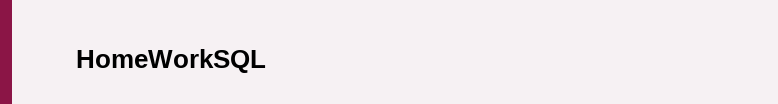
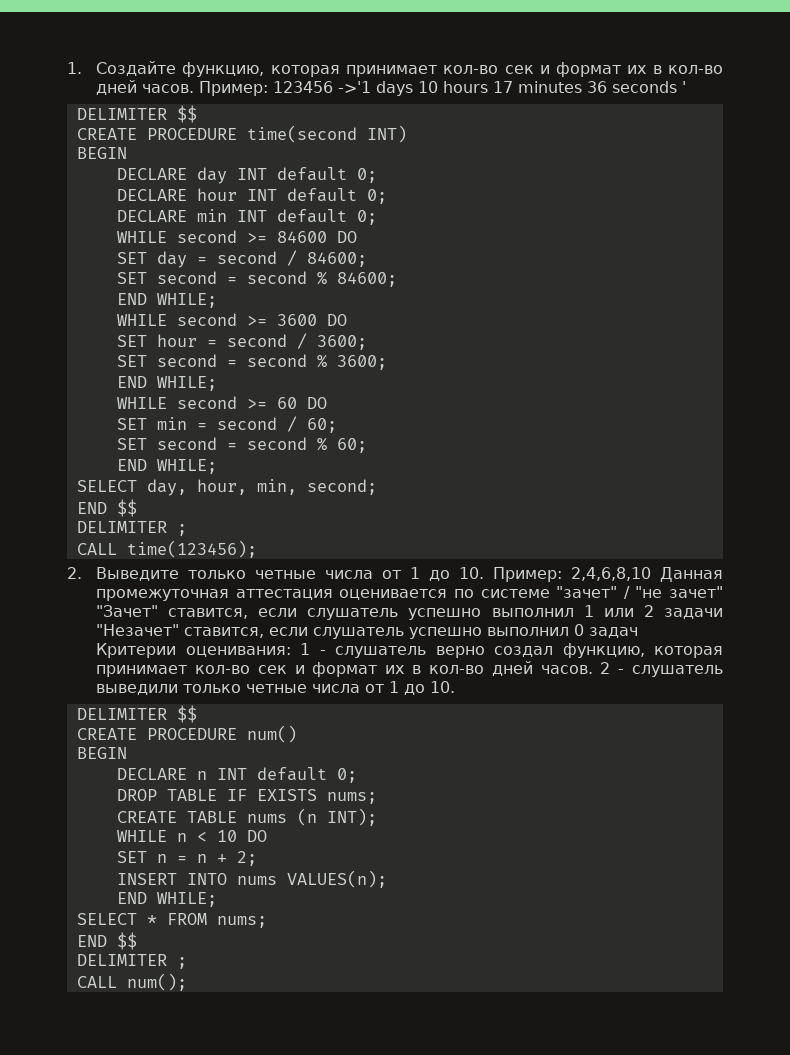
- HomeWorkSQL
+ 1. Создайте функцию, которая принимает кол-во сек и формат их в кол-во дней часов. Пример: 123456 ->'1 days 10 hours 17 minutes 36 seconds '
+ DELIMITER $$
+ CREATE PROCEDURE time(second INT)
+ BEGIN
+ DECLARE day INT default 0;
+ DECLARE hour INT default 0;
+ DECLARE min INT default 0;
+ WHILE second >= 84600 DO
+ SET day = second / 84600;
+ SET second = second % 84600;
+ END WHILE;
+ WHILE second >= 3600 DO
+ SET hour = second / 3600;
+ SET second = second % 3600;
+ END WHILE;
+ WHILE second >= 60 DO
+ SET min = second / 60;
+ SET second = second % 60;
+ END WHILE;
+ SELECT day, hour, min, second;
+ END $$
+ DELIMITER ;
+ CALL time(123456);
+ 2. Выведите только четные числа от 1 до 10. Пример: 2,4,6,8,10 Данная промежуточная аттестация оценивается по системе "зачет" / "не зачет" "Зачет" ставится, если слушатель успешно выполнил 1 или 2 задачи "Незачет" ставится, если слушатель успешно выполнил 0 задач Критерии оценивания: 1 - слушатель верно создал функцию, которая принимает кол-во сек и формат их в кол-во дней часов. 2 - слушатель выведили только четные числа от 1 до 10.
+ DELIMITER $$
+ CREATE PROCEDURE num()
+ BEGIN
+ DECLARE n INT default 0;
+ DROP TABLE IF EXISTS nums;
+ CREATE TABLE nums (n INT);
+ WHILE n < 10 DO
+ SET n = n + 2;
+ INSERT INTO nums VALUES(n);
+ END WHILE;
+ SELECT * FROM nums;
+ END $$
+ DELIMITER ;
+ CALL num();

